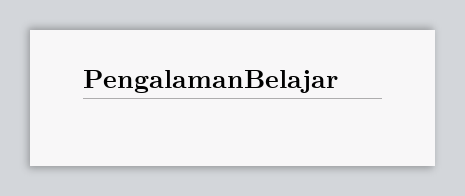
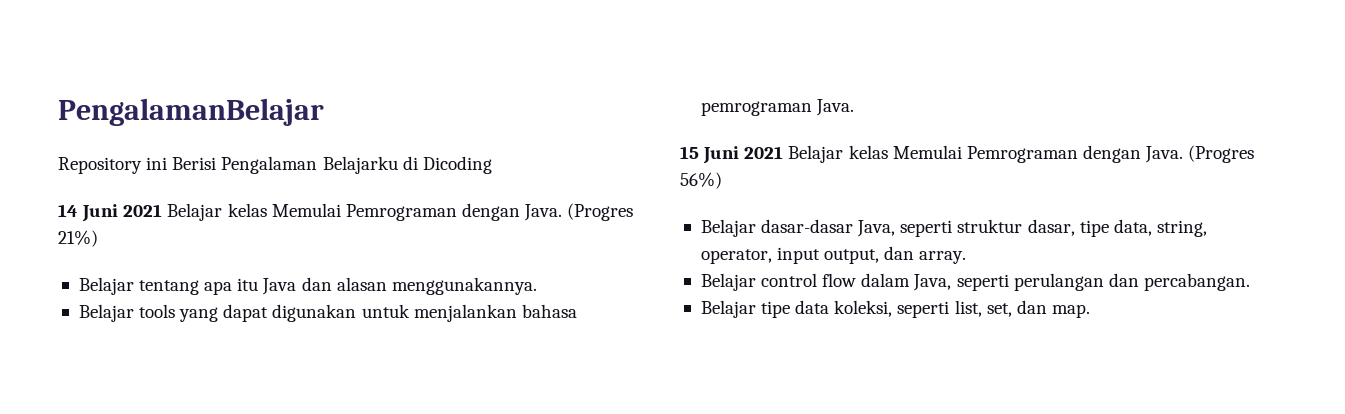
+ Repository ini Berisi Pengalaman Belajarku di Dicoding
+ 14 Juni 2021 Belajar kelas Memulai Pemrograman dengan Java. (Progres 21%)
+ Belajar tentang apa itu Java dan alasan menggunakannya.
+ Belajar tools yang dapat digunakan untuk menjalankan bahasa pemrograman Java.
+ 15 Juni 2021 Belajar kelas Memulai Pemrograman dengan Java. (Progres 56%)
+ Belajar dasar-dasar Java, seperti struktur dasar, tipe data, string, operator, input output, dan array.
+ Belajar control flow dalam Java, seperti perulangan dan percabangan.
+ Belajar tipe data koleksi, seperti list, set, dan map.

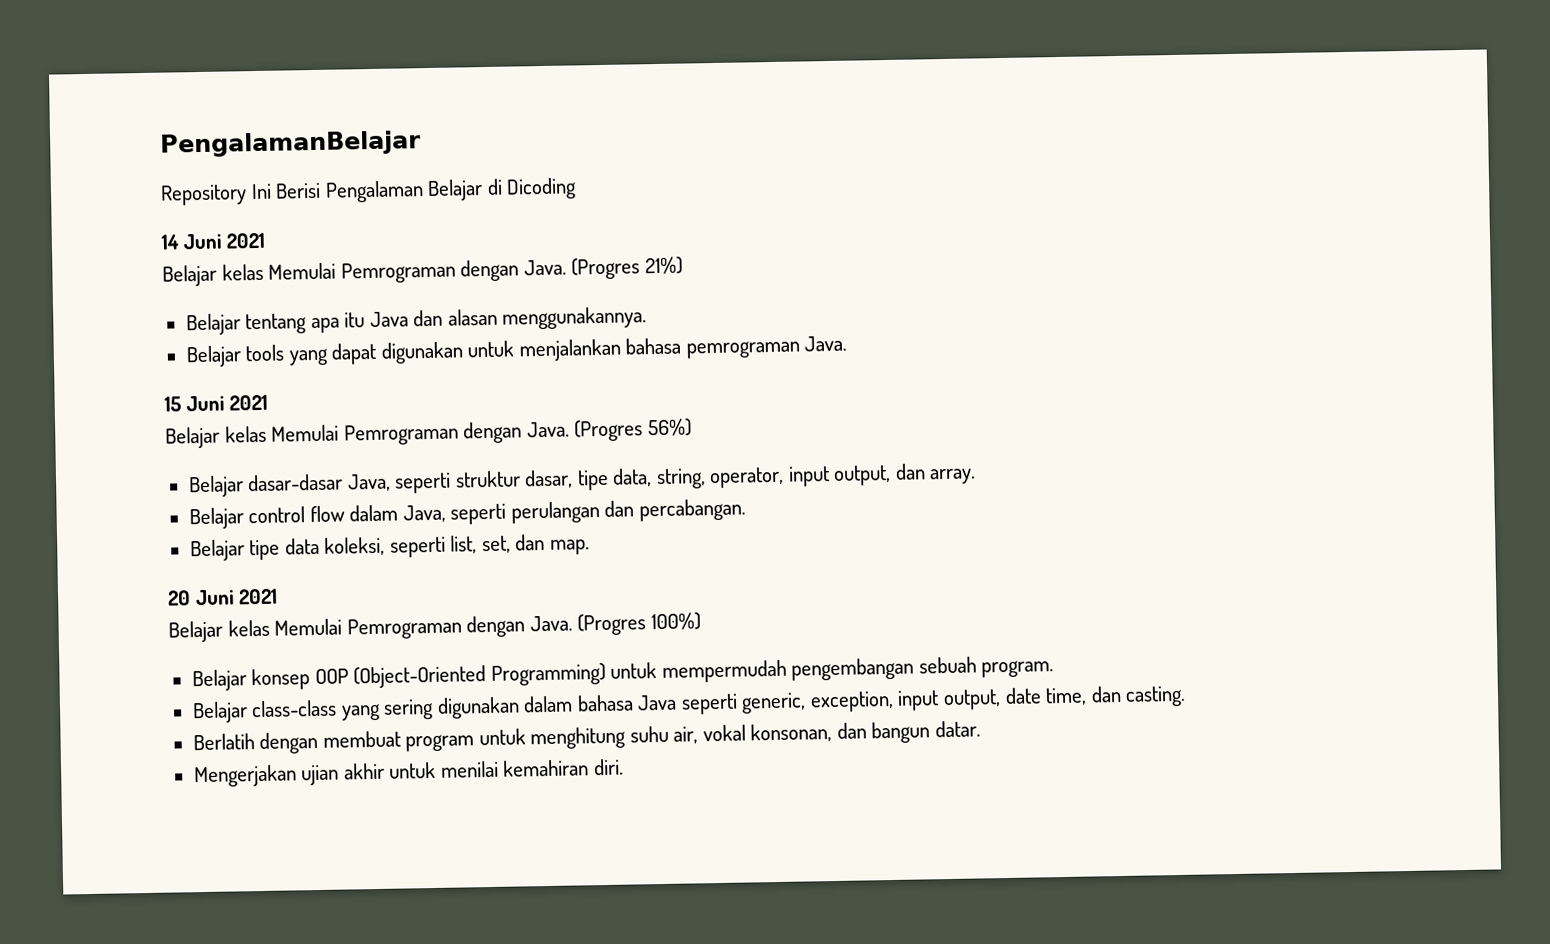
- Repository ini Berisi Pengalaman Belajarku di Dicoding
+ Repository Ini Berisi Pengalaman Belajar di Dicoding
- 14 Juni 2021 Belajar kelas Memulai Pemrograman dengan Java.
+ 14 Juni 2021
+ Belajar kelas Memulai Pemrograman dengan Java.
- 15 Juni 2021 Belajar kelas Memulai Pemrograman dengan Java.
+ 15 Juni 2021
+ Belajar kelas Memulai Pemrograman dengan Java.
+ 20 Juni 2021
+ Belajar kelas Memulai Pemrograman dengan Java. (Progres 100%)
+ Belajar konsep OOP (Object-Oriented Programming) untuk mempermudah pengembangan sebuah program.
+ Belajar class-class yang sering digunakan dalam bahasa Java seperti generic, exception, input output, date time, dan casting.
+ Berlatih dengan membuat program untuk menghitung suhu air, vokal konsonan, dan bangun datar.
+ Mengerjakan ujian akhir untuk menilai kemahiran diri.

